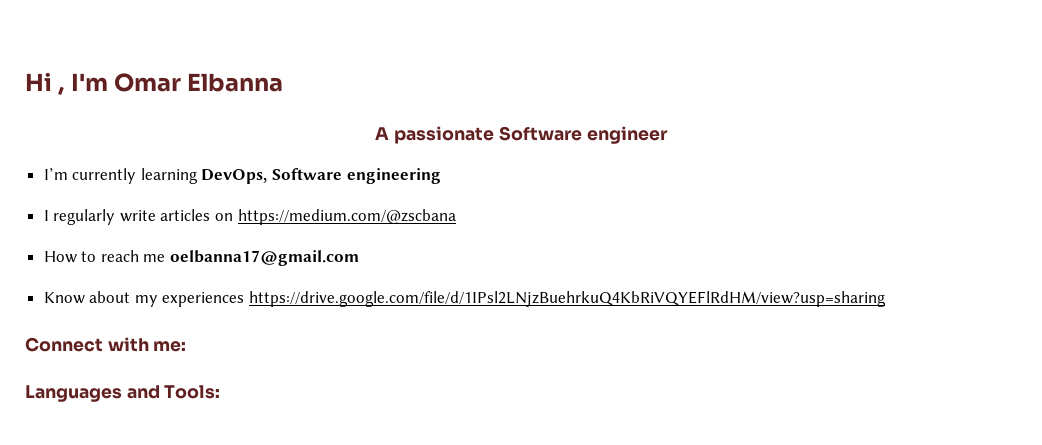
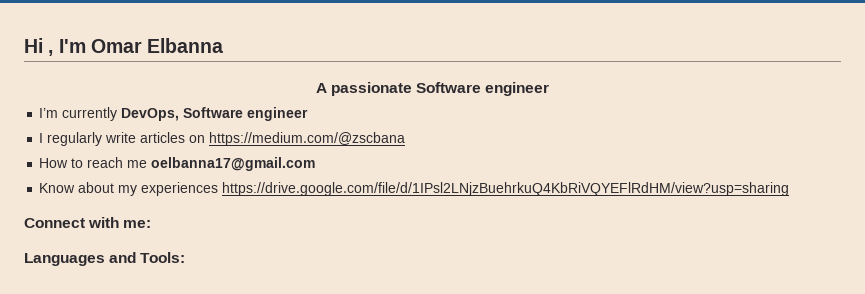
- I’m currently learning DevOps, Software engineering
+ I’m currently DevOps, Software engineer

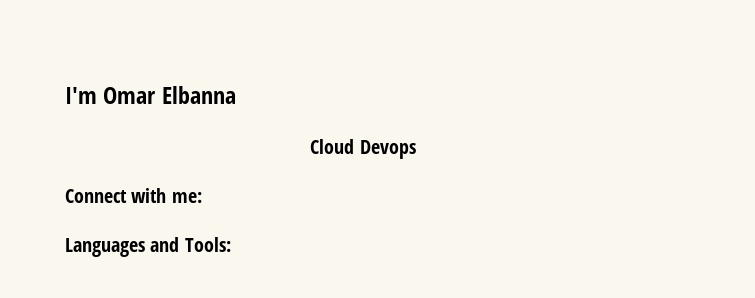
- Hi , I'm Omar Elbanna
+ I'm Omar Elbanna
- A passionate Software engineer
- I’m currently DevOps, Software engineer
- I regularly write articles on https://medium.com/@zscbana
- How to reach me oelbanna17@gmail.com
- Know about my experiences https://drive.google.com/file/d/1IPsl2LNjzBuehrkuQ4KbRiVQYEFlRdHM/view?usp=sharing
+ Cloud Devops

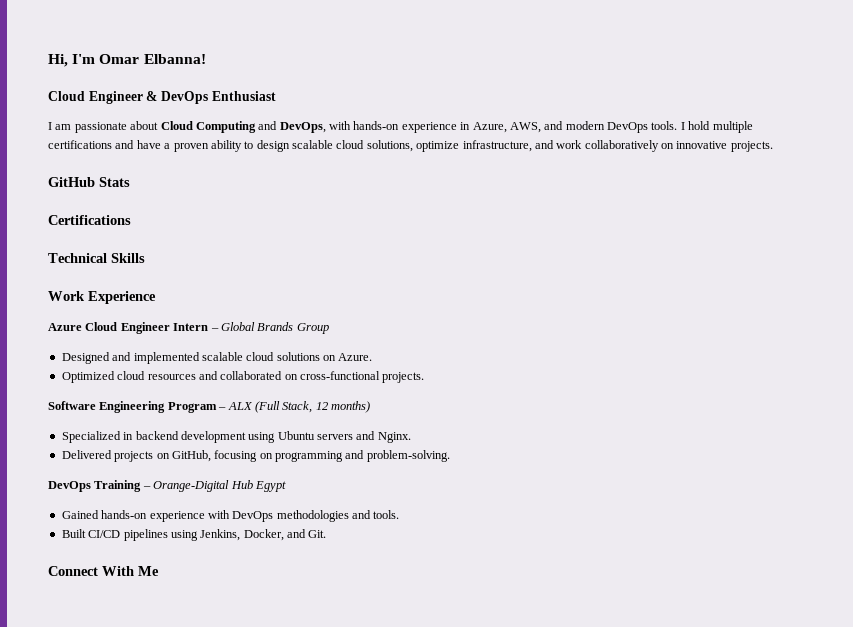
- I'm Omar Elbanna
- Cloud Devops
- Connect with me:
- Languages and Tools:
+ Hi, I'm Omar Elbanna!
+ Cloud Engineer & DevOps Enthusiast
+ I am passionate about Cloud Computing and DevOps, with hands-on experience in Azure, AWS, and modern DevOps tools. I hold multiple certifications and have a proven ability to design scalable cloud solutions, optimize infrastructure, and work collaboratively on innovative projects.
+ GitHub Stats
+ Certifications
+ Technical Skills
+ Work Experience
+ Azure Cloud Engineer Intern – Global Brands Group
+ Designed and implemented scalable cloud solutions on Azure.
+ Optimized cloud resources and collaborated on cross-functional projects.
+ Software Engineering Program – ALX (Full Stack, 12 months)
+ Specialized in backend development using Ubuntu servers and Nginx.
+ Delivered projects on GitHub, focusing on programming and problem-solving.
+ DevOps Training – Orange-Digital Hub Egypt
+ Gained hands-on experience with DevOps methodologies and tools.
+ Built CI/CD pipelines using Jenkins, Docker, and Git.
+ Connect With Me

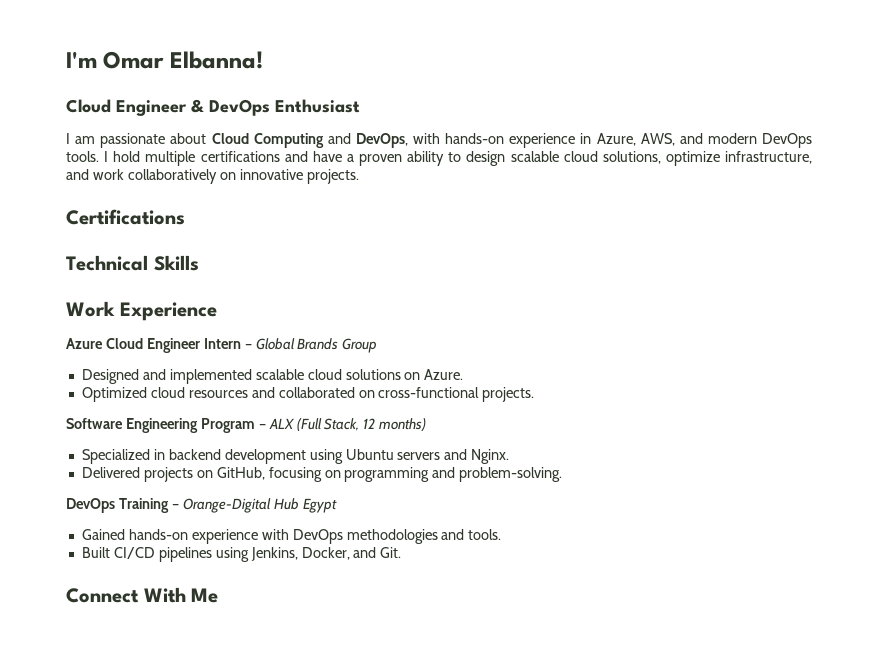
- Hi, I'm Omar Elbanna!
+ I'm Omar Elbanna!
- GitHub Stats

